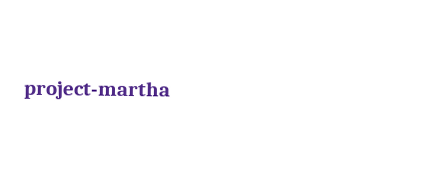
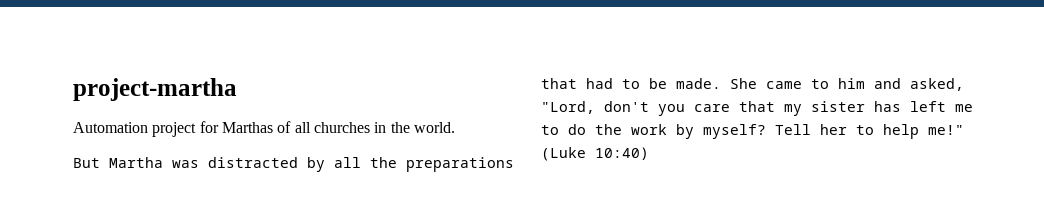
+ Automation project for Marthas of all churches in the world.
+ But Martha was distracted by all the preparations that had to be made. She came to him and asked, "Lord, don't you care that my sister has left me to do the work by myself? Tell her to help me!" (Luke 10:40)

